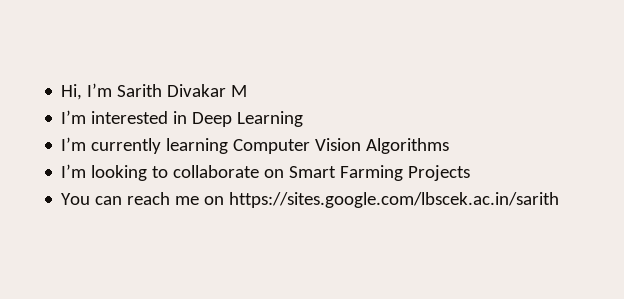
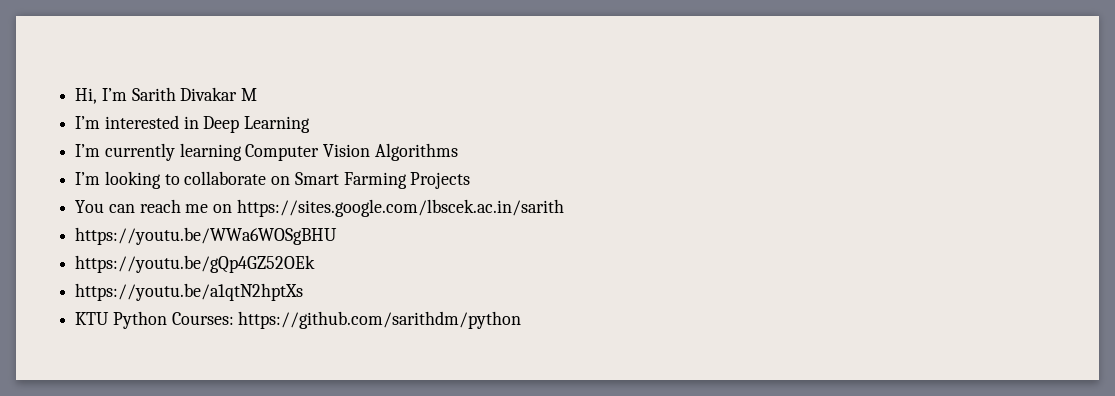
+ https://youtu.be/WWa6WOSgBHU
+ https://youtu.be/gQp4GZ52OEk
+ https://youtu.be/a1qtN2hptXs
+ KTU Python Courses: https://github.com/sarithdm/python

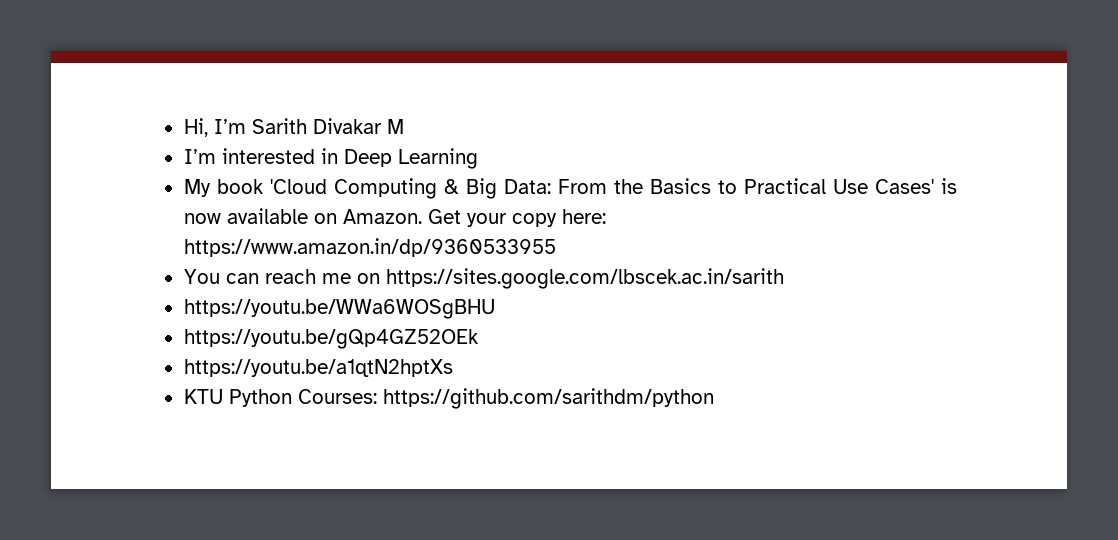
- I’m currently learning Computer Vision Algorithms
- I’m looking to collaborate on Smart Farming Projects
+ My book 'Cloud Computing & Big Data: From the Basics to Practical Use Cases' is now available on Amazon. Get your copy here: https://www.amazon.in/dp/9360533955

